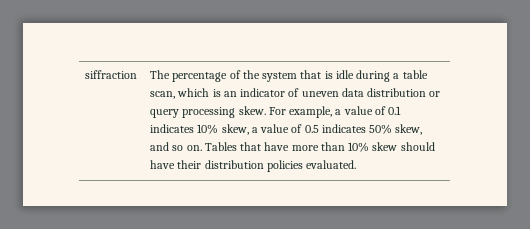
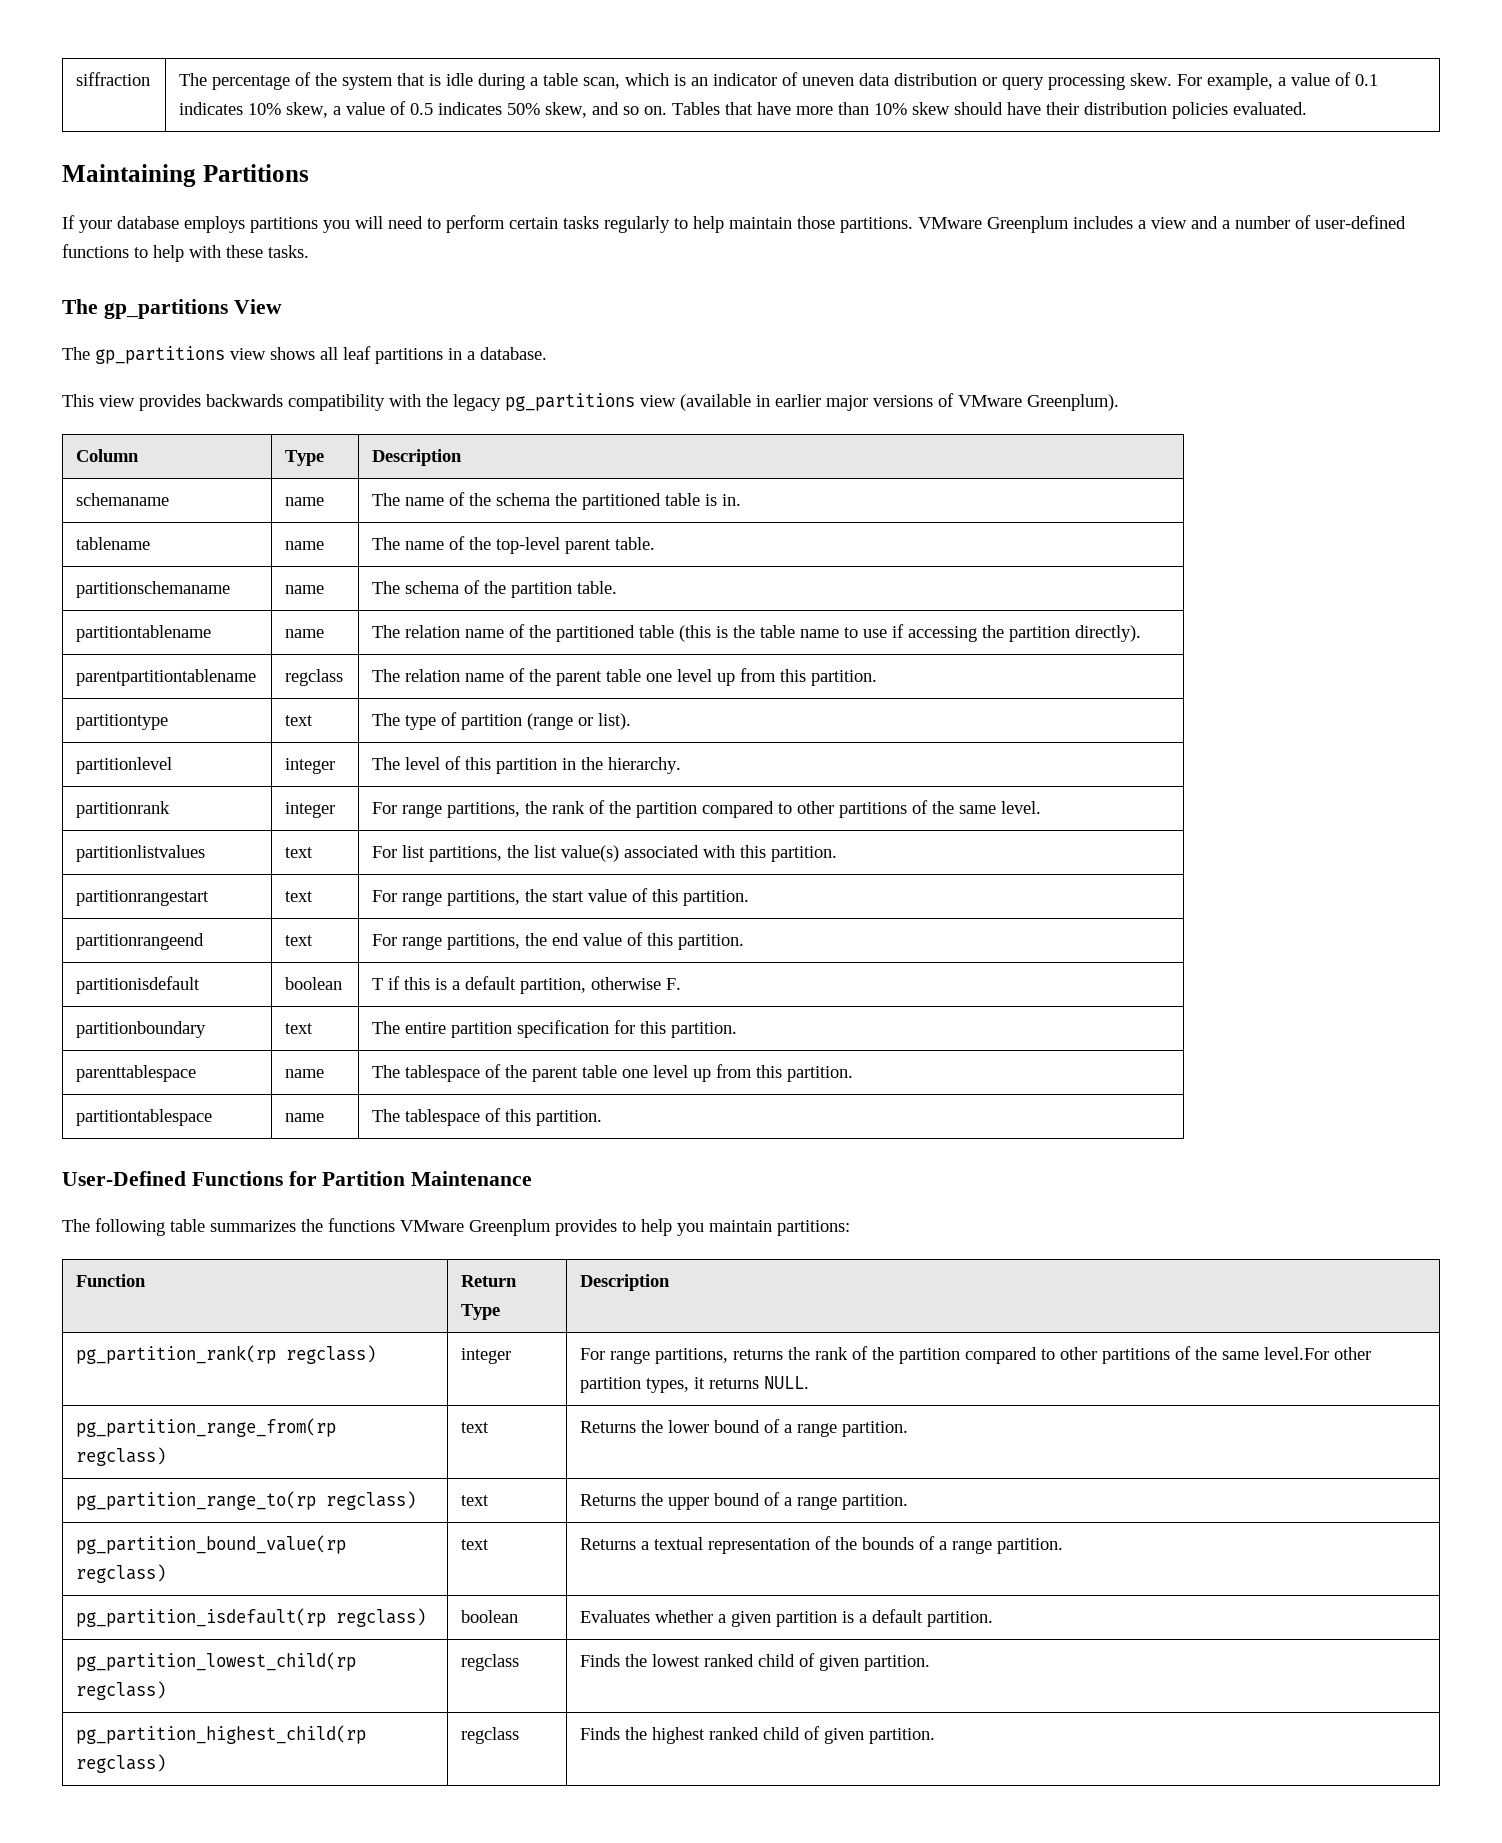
+ Maintaining Partitions
+ If your database employs partitions you will need to perform certain tasks regularly to help maintain those partitions. VMware Greenplum includes a view and a number of user-defined functions to help with these tasks.
+ The gp_partitions View
+ The gp_partitions view shows all leaf partitions in a database.
+ This view provides backwards compatibility with the legacy pg_partitions view (available in earlier major versions of VMware Greenplum).
+ Column | Type | Description
+ schemaname | name | The name of the schema the partitioned table is in.
+ tablename | name | The name of the top-level parent table.
+ partitionschemaname | name | The schema of the partition table.
+ partitiontablename | name | The relation name of the partitioned table (this is the table name to use if accessing the partition directly).
+ parentpartitiontablename | regclass | The relation name of the parent table one level up from this partition.
+ partitiontype | text | The type of partition (range or list).
+ partitionlevel | integer | The level of this partition in the hierarchy.
+ partitionrank | integer | For range partitions, the rank of the partition compared to other partitions of the same level.
+ partitionlistvalues | text | For list partitions, the list value(s) associated with this partition.
+ partitionrangestart | text | For range partitions, the start value of this partition.
+ partitionrangeend | text | For range partitions, the end value of this partition.
+ partitionisdefault | boolean | T if this is a default partition, otherwise F.
+ partitionboundary | text | The entire partition specification for this partition.
+ parenttablespace | name | The tablespace of the parent table one level up from this partition.
+ partitiontablespace | name | The tablespace of this partition.
+ User-Defined Functions for Partition Maintenance
+ The following table summarizes the functions VMware Greenplum provides to help you maintain partitions:
+ Function | Return Type | Description
+ pg_partition_rank(rp regclass) | integer | For range partitions, returns the rank of the partition compared to other partitions of the same level.For other partition types, it returns NULL.
+ pg_partition_range_from(rp regclass) | text | Returns the lower bound of a range partition.
+ pg_partition_range_to(rp regclass) | text | Returns the upper bound of a range partition.
+ pg_partition_bound_value(rp regclass) | text | Returns a textual representation of the bounds of a range partition.
+ pg_partition_isdefault(rp regclass) | boolean | Evaluates whether a given partition is a default partition.
+ pg_partition_lowest_child(rp regclass) | regclass | Finds the lowest ranked child of given partition.
+ pg_partition_highest_child(rp regclass) | regclass | Finds the highest ranked child of given partition.

